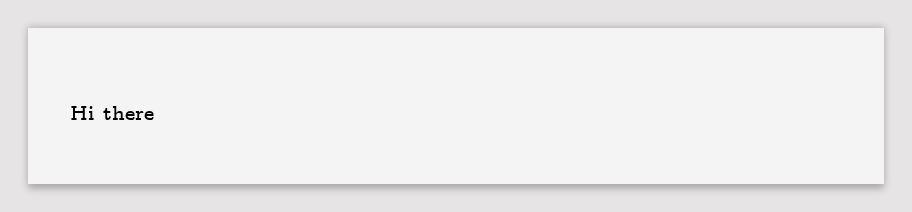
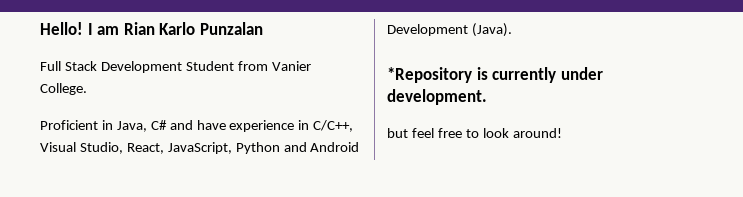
- Hi there
+ Hello! I am Rian Karlo Punzalan
+ Full Stack Development Student from Vanier College.
+ Proficient in Java, C# and have experience in C/C++, Visual Studio, React, JavaScript, Python and Android Development (Java).
+ *Repository is currently under development.
+ but feel free to look around!

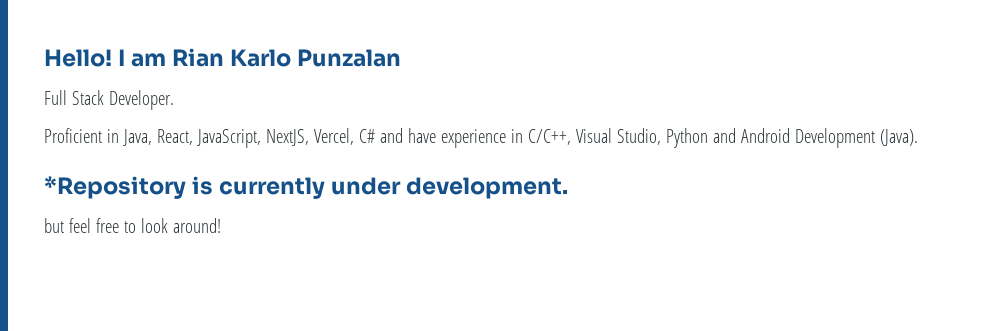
- Full Stack Development Student from Vanier College.
+ Full Stack Developer.
- Proficient in Java, C# and have experience in C/C++, Visual Studio, React, JavaScript, Python and Android Development (Java).
+ Proficient in Java, React, JavaScript, NextJS, Vercel, C# and have experience in C/C++, Visual Studio, Python and Android Development (Java).

